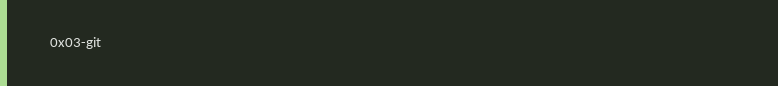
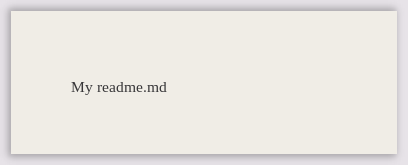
- 0x03-git
+ My readme.md

